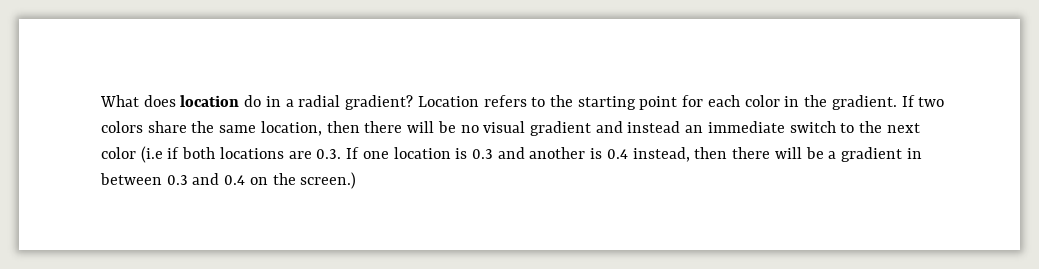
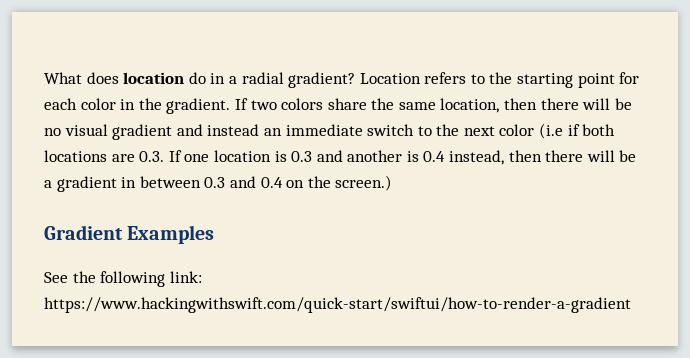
+ Gradient Examples
+ See the following link: https://www.hackingwithswift.com/quick-start/swiftui/how-to-render-a-gradient

